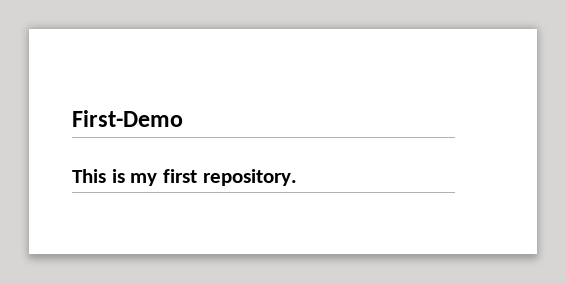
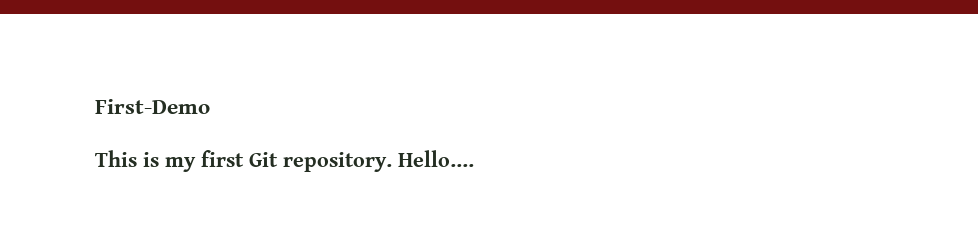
- This is my first repository.
+ This is my first Git repository. Hello....

